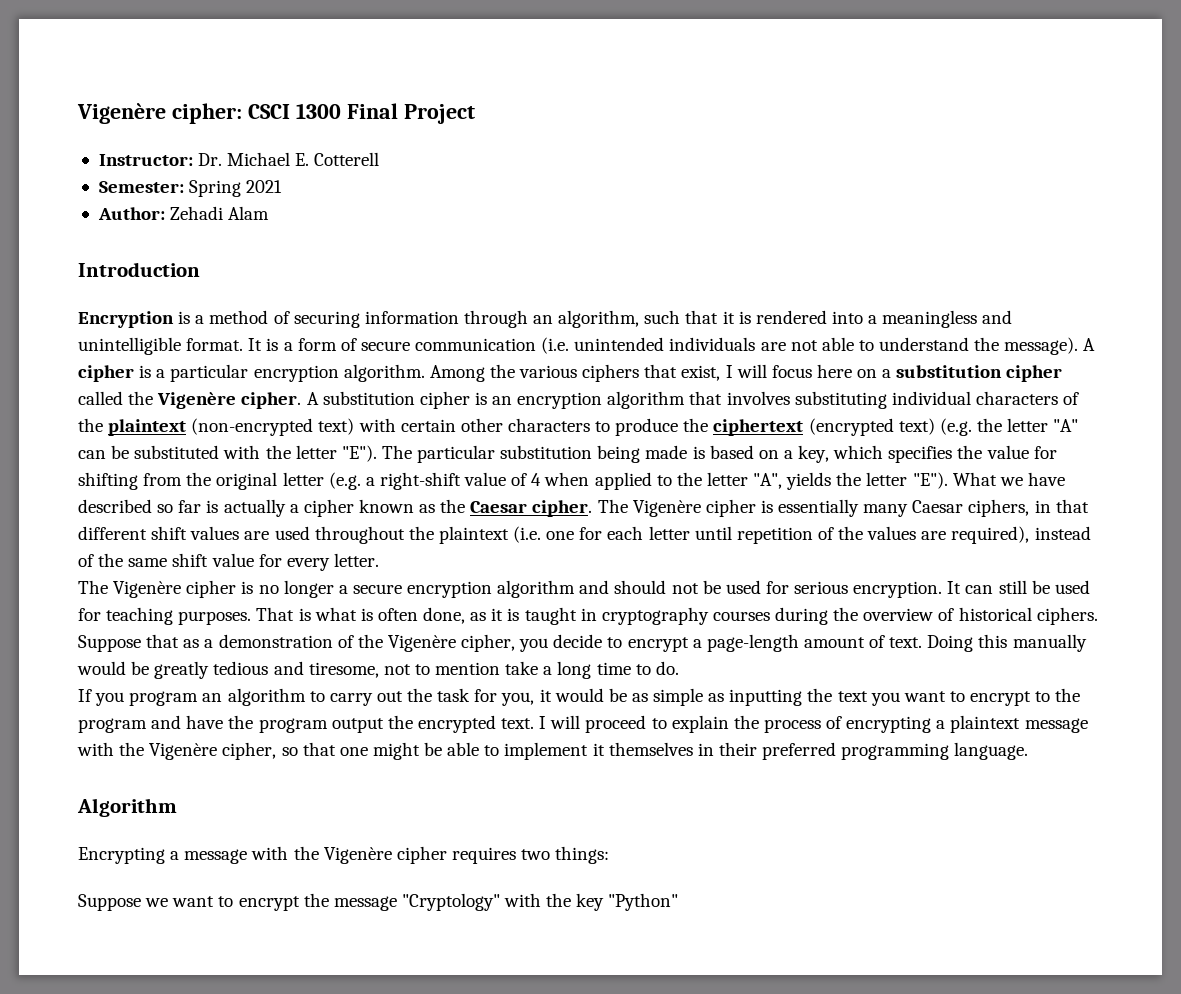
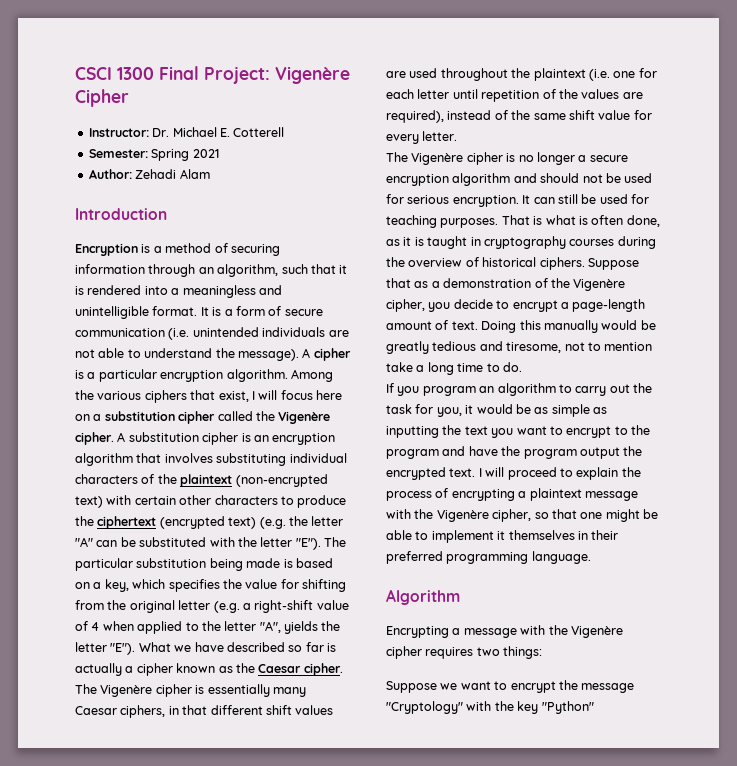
- Vigenère cipher: CSCI 1300 Final Project
+ CSCI 1300 Final Project: Vigenère Cipher

